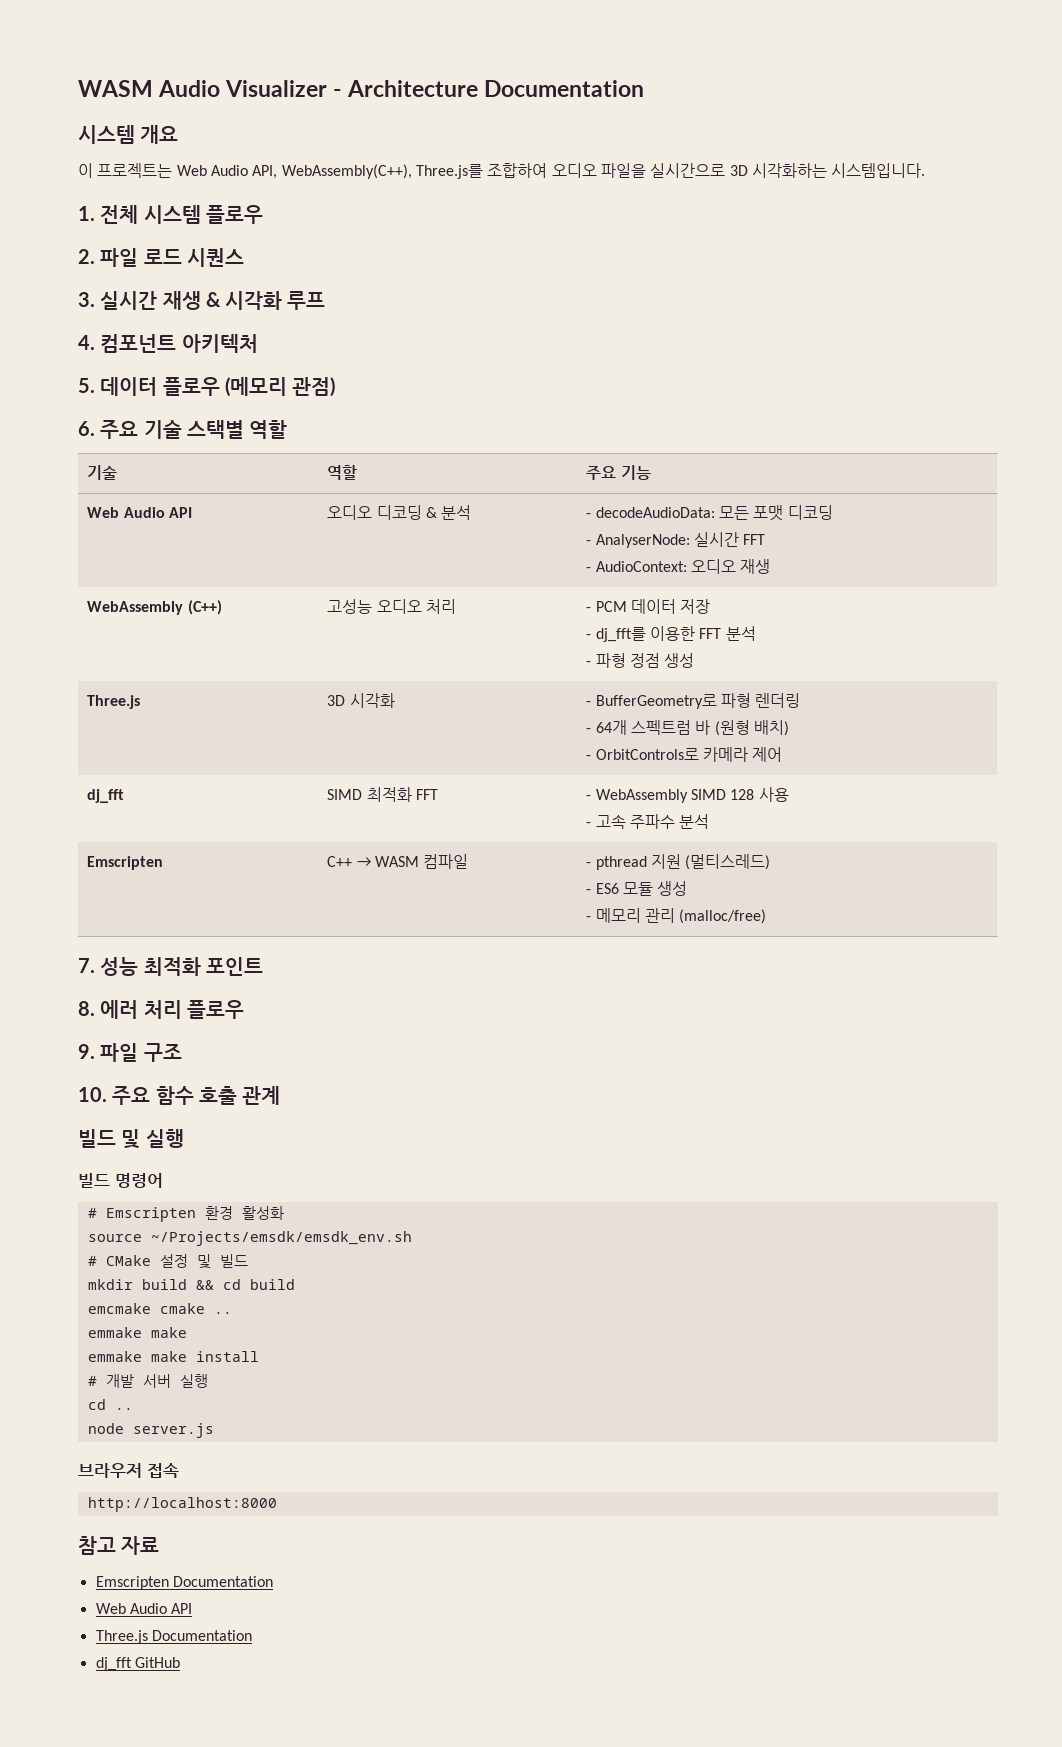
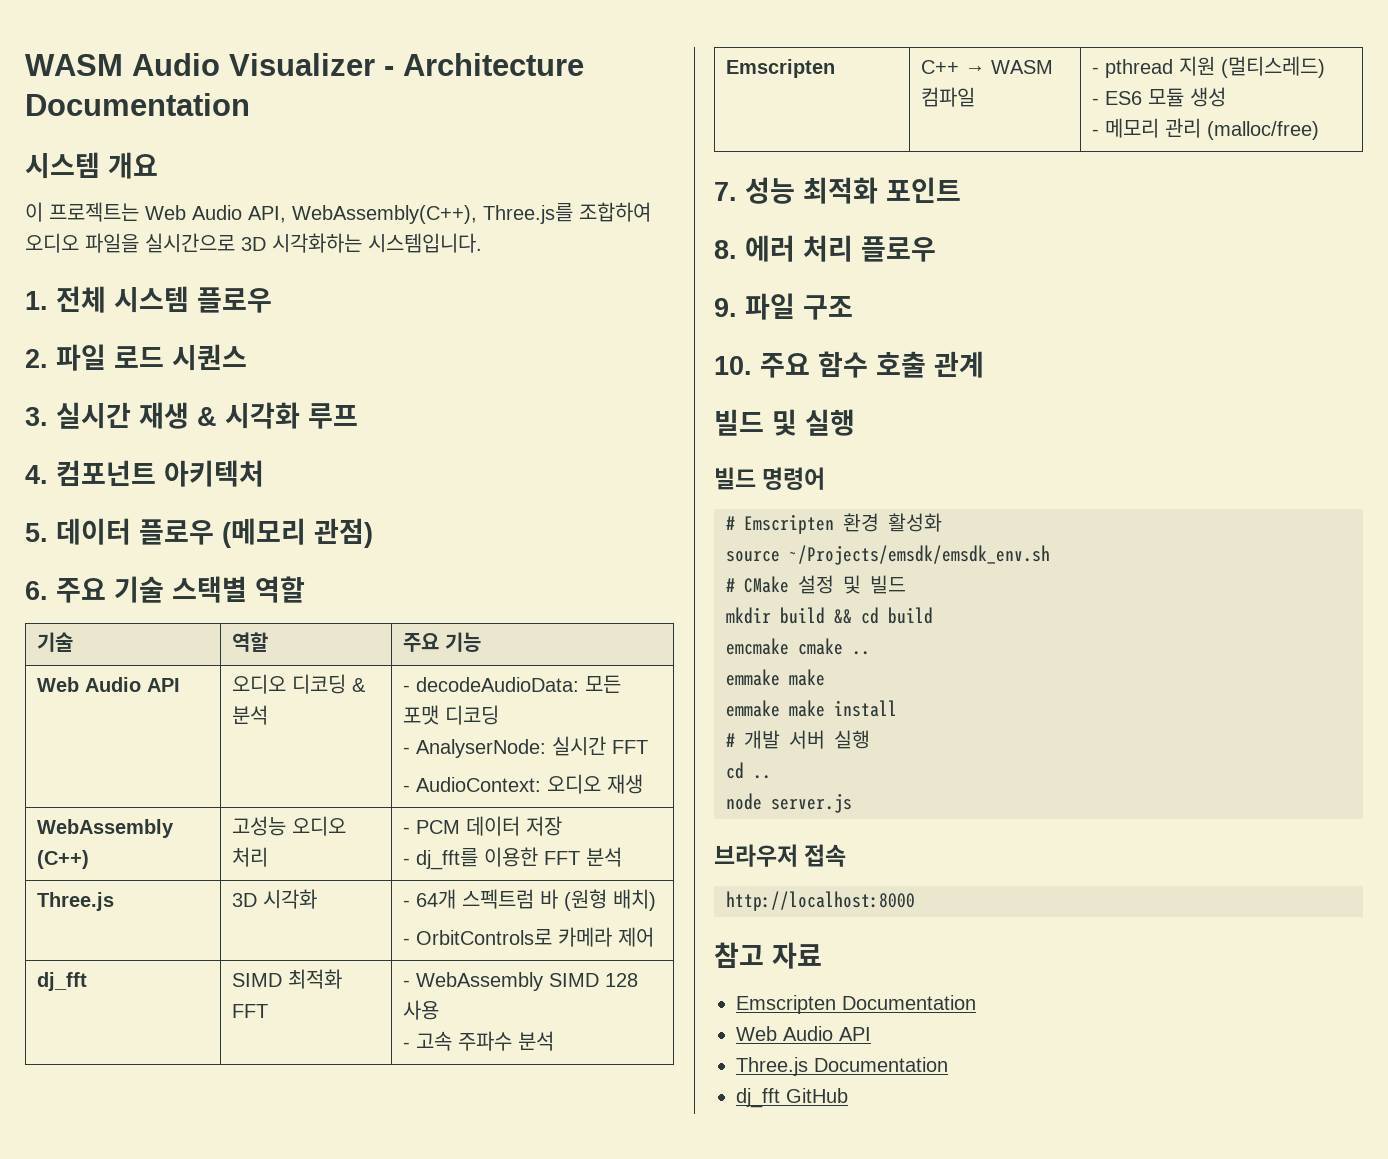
  WebAssembly (C++) | 고성능 오디오 처리 | - PCM 데이터 저장
  - dj_fft를 이용한 FFT 분석
- - 파형 정점 생성
- Three.js | 3D 시각화 | - BufferGeometry로 파형 렌더링
- - 64개 스펙트럼 바 (원형 배치)
+ Three.js | 3D 시각화 | - 64개 스펙트럼 바 (원형 배치)

